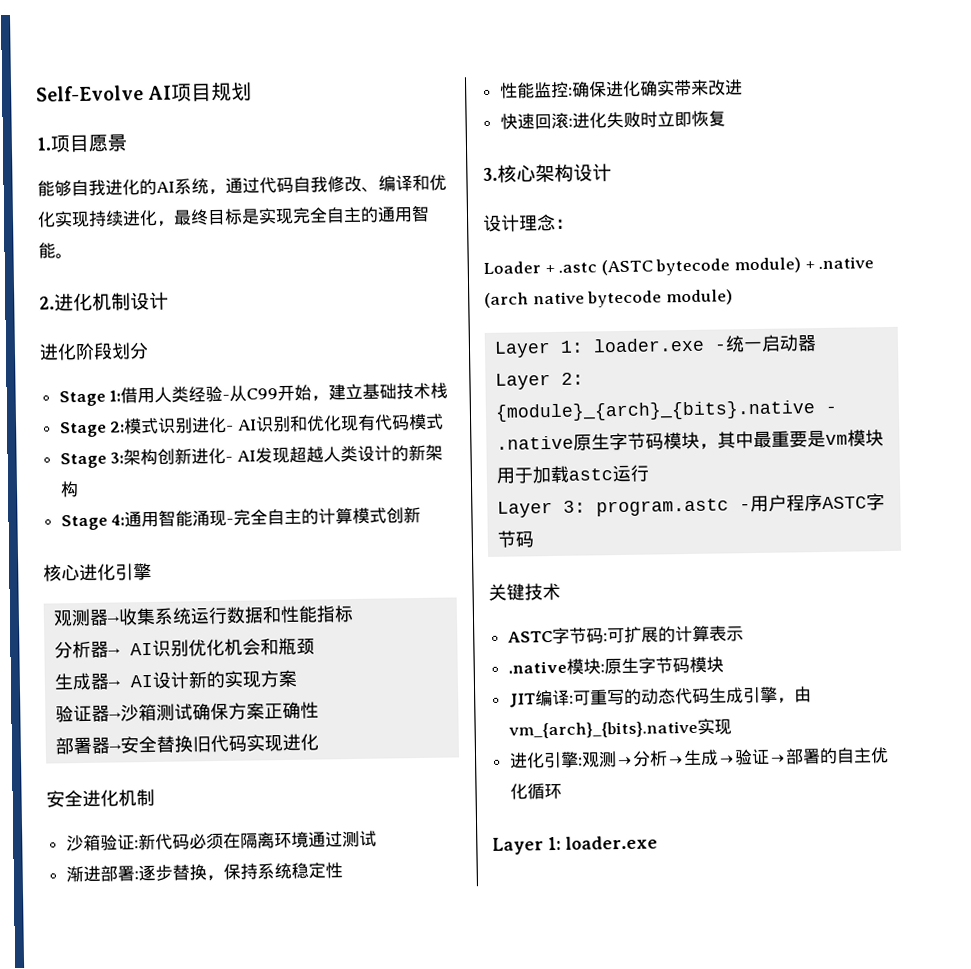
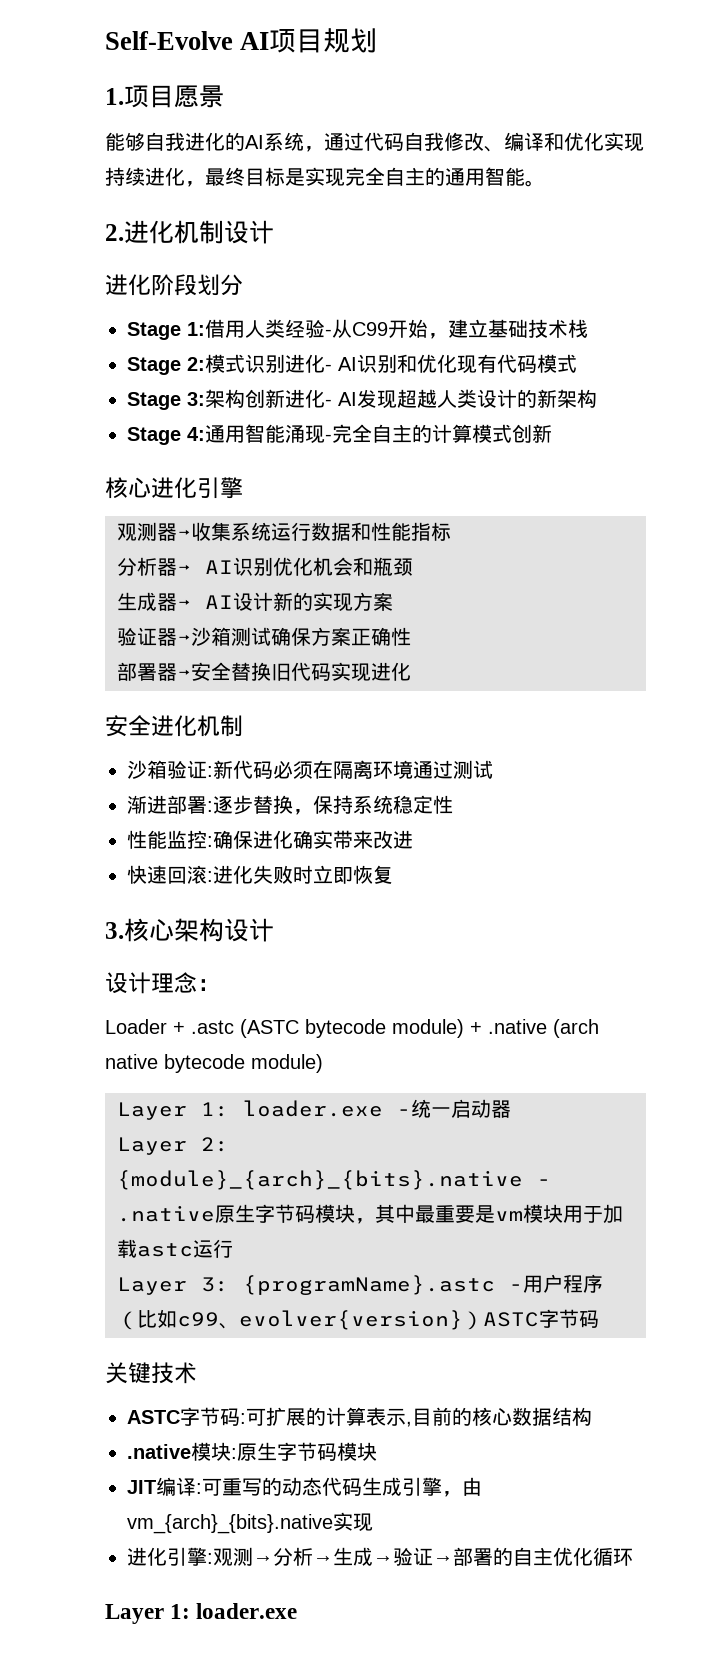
- Layer 3: program.astc -用户程序ASTC字节码
+ Layer 3: {programName}.astc -用户程序（比如c99、evolver{version}）ASTC字节码
- ASTC字节码:可扩展的计算表示
+ ASTC字节码:可扩展的计算表示,目前的核心数据结构

